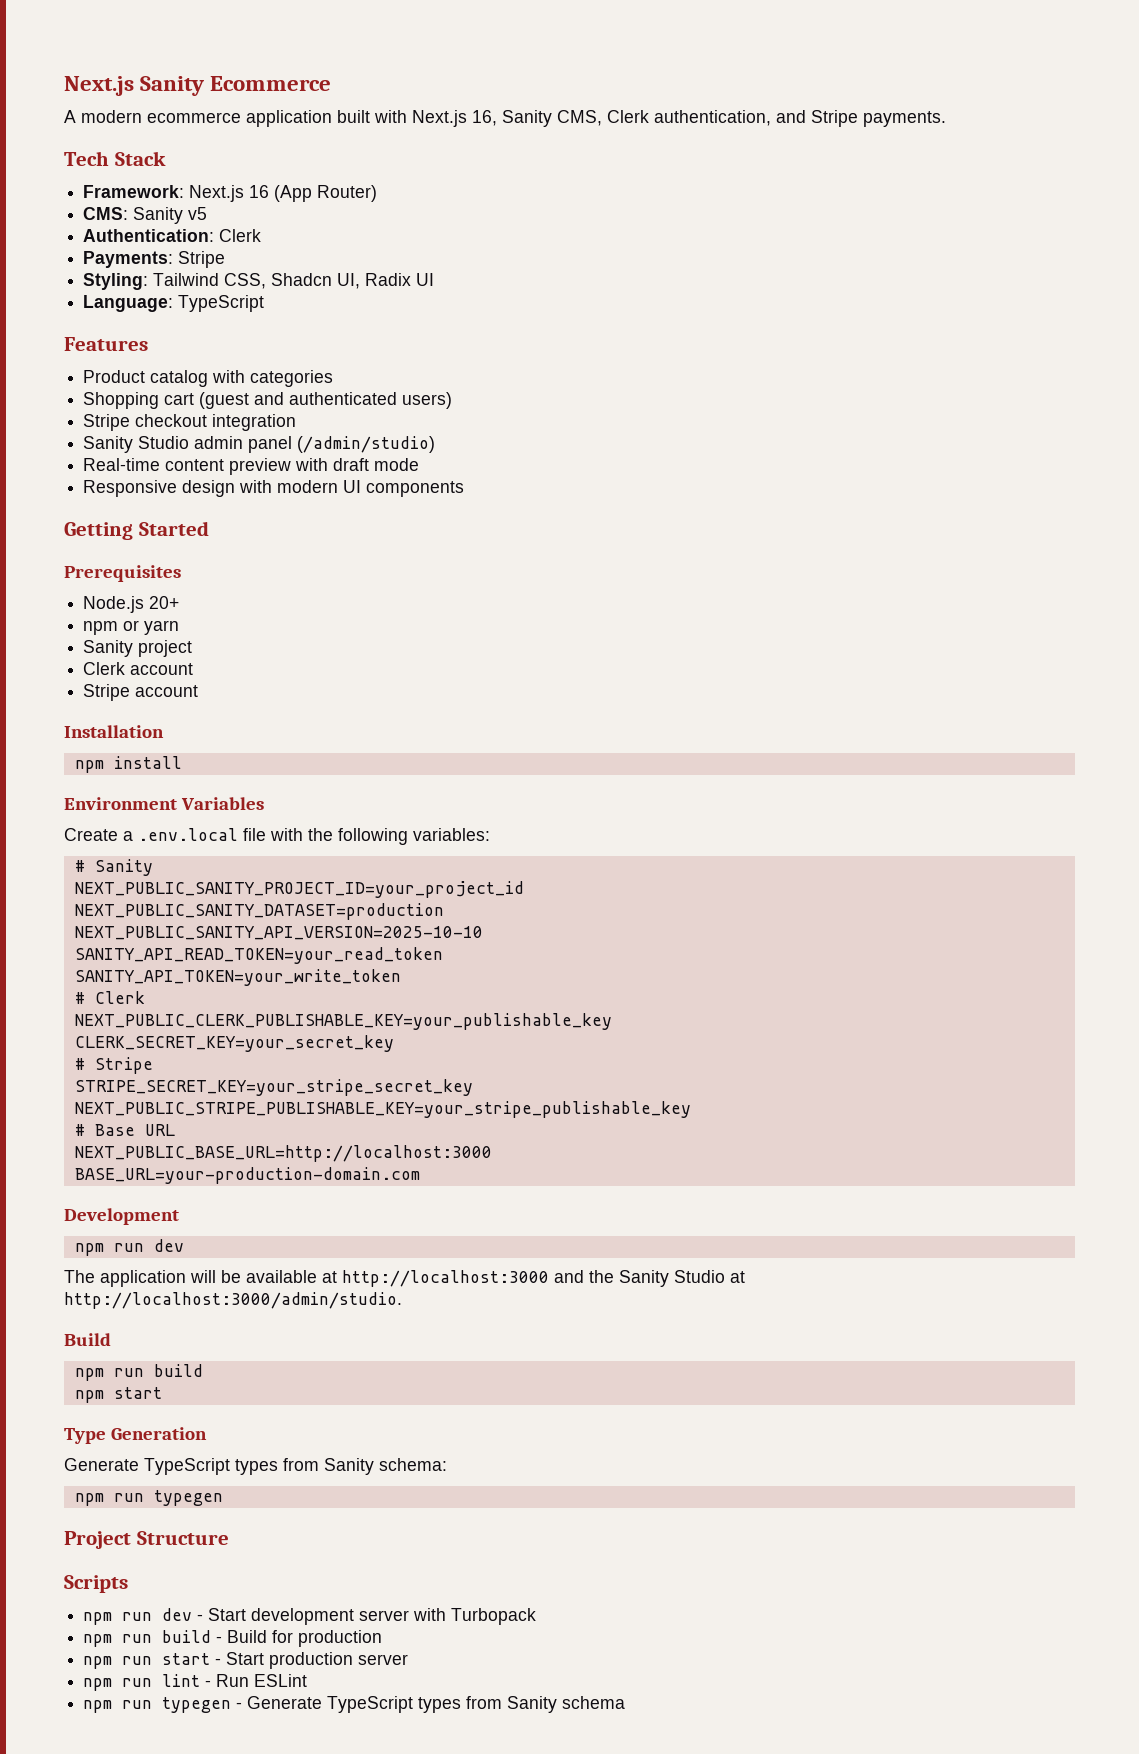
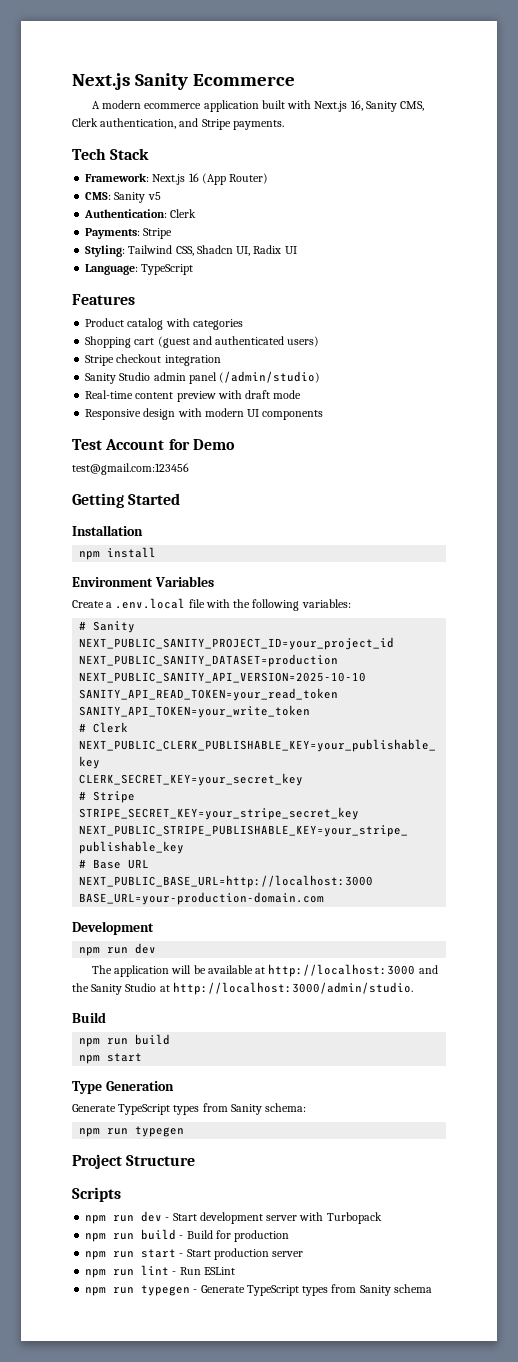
+ Test Account for Demo
+ test@gmail.com:123456
  Getting Started
- Prerequisites
- Node.js 20+
- npm or yarn
- Sanity project
- Clerk account
- Stripe account

